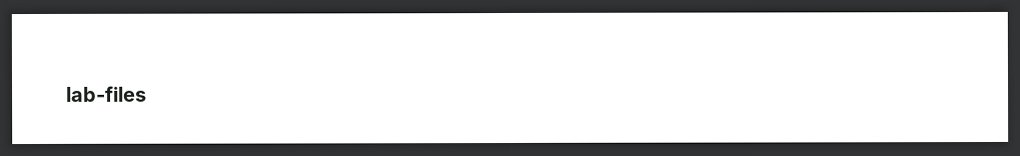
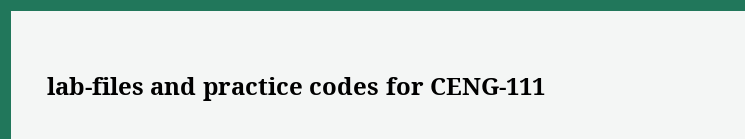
- lab-files
+ lab-files and practice codes for CENG-111

